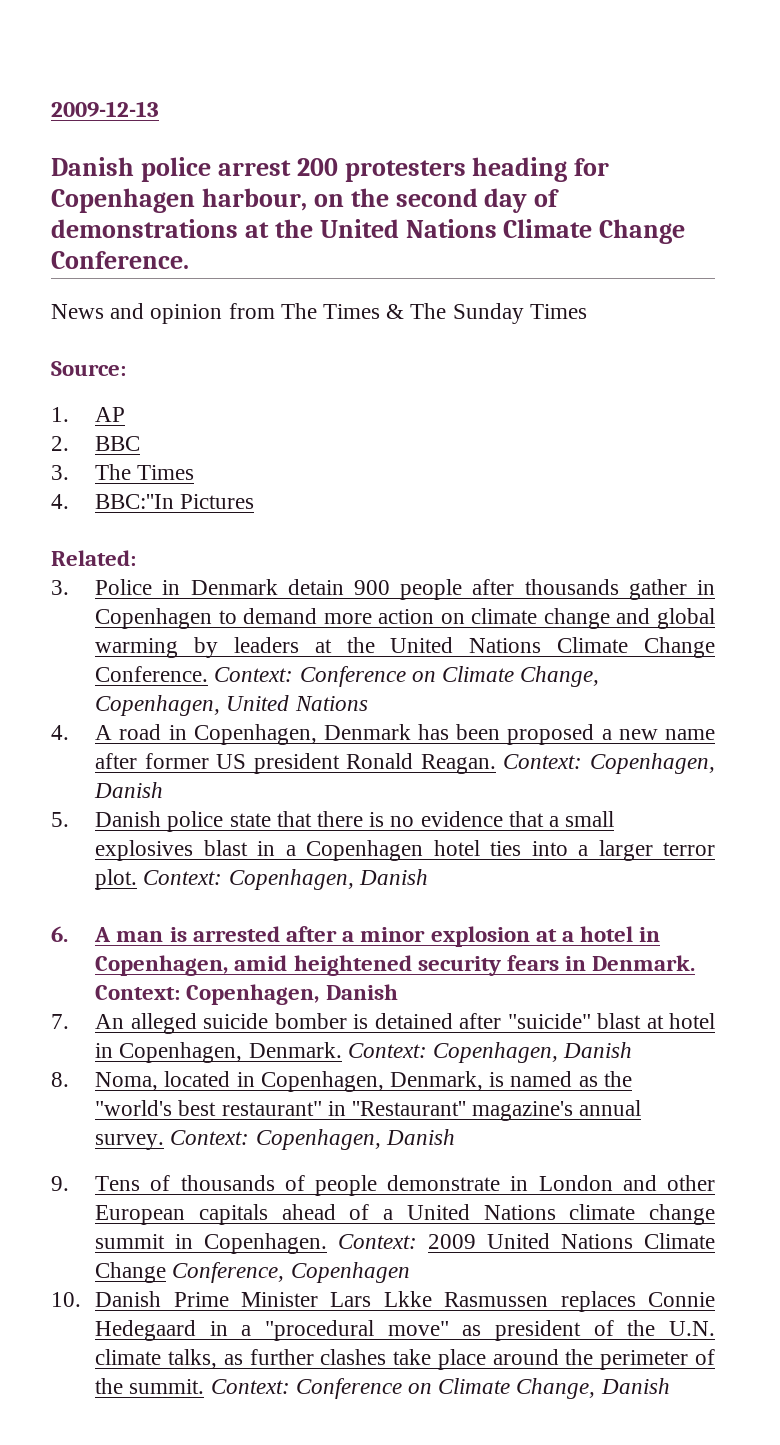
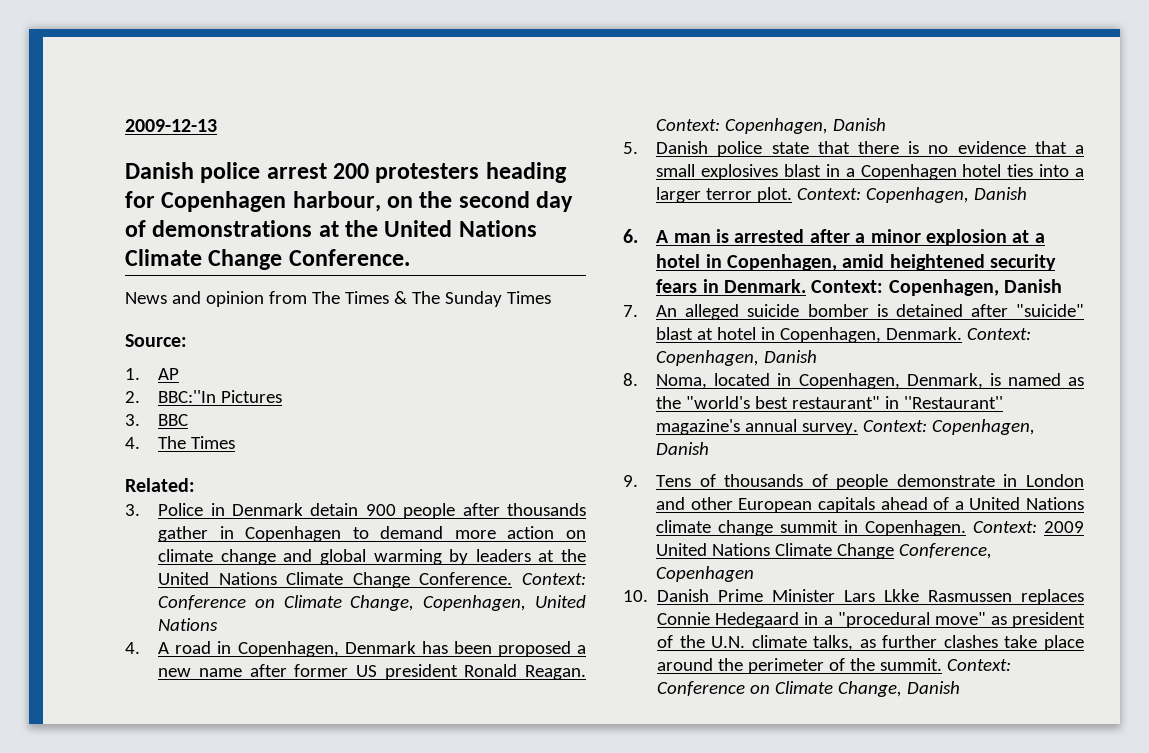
- 2. BBC
+ 2. BBC:''In Pictures
+ 3. BBC
- 3. The Times
- 4. BBC:''In Pictures
+ 4. The Times

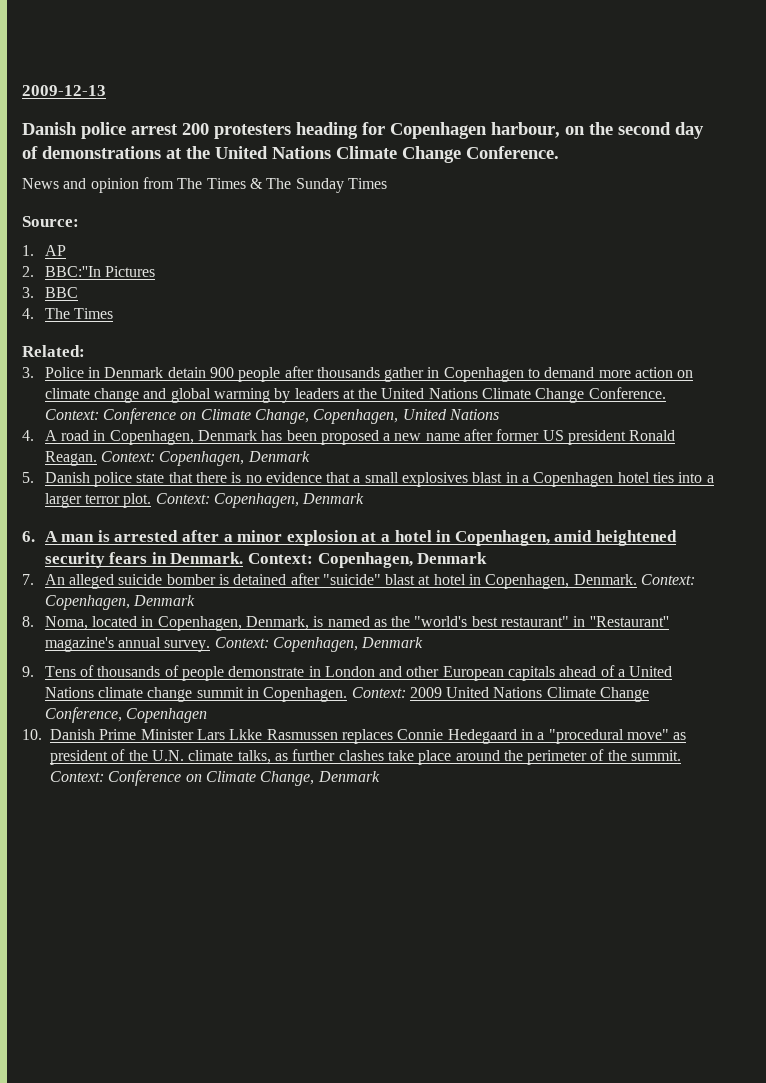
- 4. A road in Copenhagen, Denmark has been proposed a new name after former US president Ronald Reagan. Context: Copenhagen, Danish
+ 4. A road in Copenhagen, Denmark has been proposed a new name after former US president Ronald Reagan. Context: Copenhagen, Denmark
- 5. Danish police state that there is no evidence that a small explosives blast in a Copenhagen hotel ties into a larger terror plot. Context: Copenhagen, Danish
+ 5. Danish police state that there is no evidence that a small explosives blast in a Copenhagen hotel ties into a larger terror plot. Context: Copenhagen, Denmark
- 6. A man is arrested after a minor explosion at a hotel in Copenhagen, amid heightened security fears in Denmark. Context: Copenhagen, Danish
+ 6. A man is arrested after a minor explosion at a hotel in Copenhagen, amid heightened security fears in Denmark. Context: Copenhagen, Denmark
- 7. An alleged suicide bomber is detained after "suicide" blast at hotel in Copenhagen, Denmark. Context: Copenhagen, Danish
+ 7. An alleged suicide bomber is detained after "suicide" blast at hotel in Copenhagen, Denmark. Context: Copenhagen, Denmark
- 8. Noma, located in Copenhagen, Denmark, is named as the "world's best restaurant" in ''Restaurant'' magazine's annual survey. Context: Copenhagen, Danish
+ 8. Noma, located in Copenhagen, Denmark, is named as the "world's best restaurant" in ''Restaurant'' magazine's annual survey. Context: Copenhagen, Denmark
- Context: Conference on Climate Change, Danish
+ Context: Conference on Climate Change, Denmark

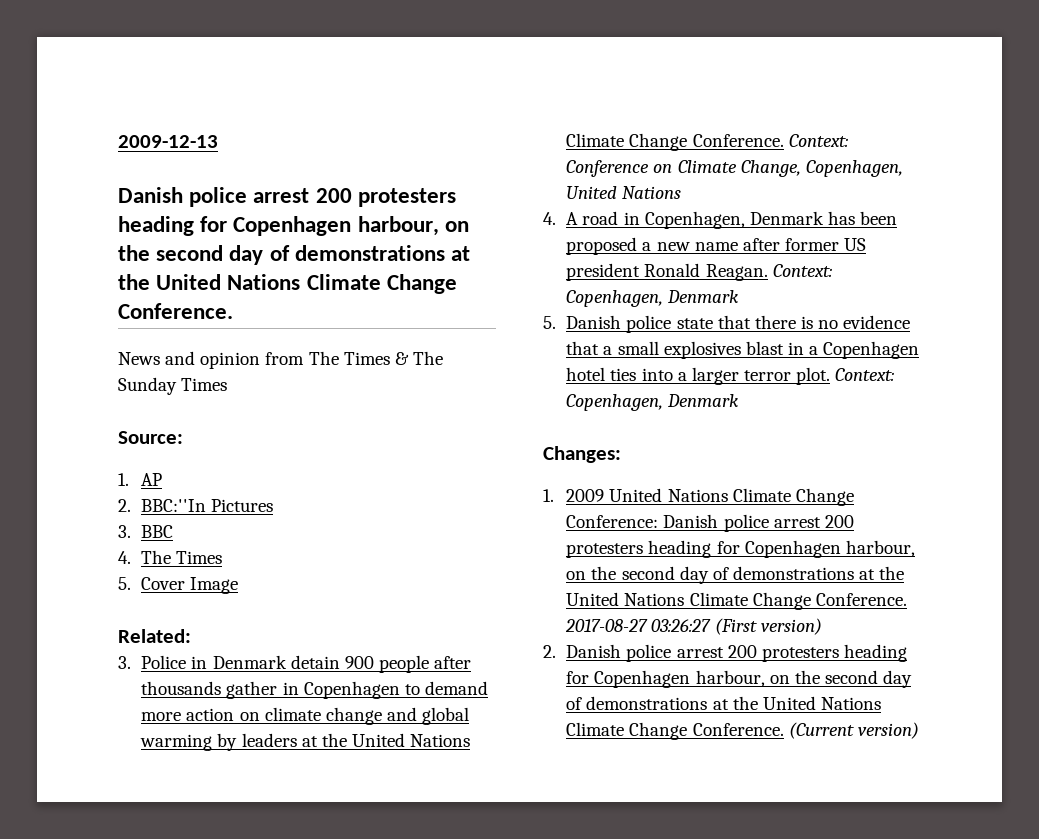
+ 5. Cover Image
- 6. A man is arrested after a minor explosion at a hotel in Copenhagen, amid heightened security fears in Denmark. Context: Copenhagen, Denmark
- 7. An alleged suicide bomber is detained after "suicide" blast at hotel in Copenhagen, Denmark. Context: Copenhagen, Denmark
- 8. Noma, located in Copenhagen, Denmark, is named as the "world's best restaurant" in ''Restaurant'' magazine's annual survey. Context: Copenhagen, Denmark
- 9. Tens of thousands of people demonstrate in London and other European capitals ahead of a United Nations climate change summit in Copenhagen. Context: 2009 United Nations Climate Change Conference, Copenhagen
- 10. Danish Prime Minister Lars Lkke Rasmussen replaces Connie Hedegaard in a "procedural move" as president of the U.N. climate talks, as further clashes take place around the perimeter of the summit. Context: Conference on Climate Change, Denmark
+ Changes:
+ 1. 2009 United Nations Climate Change Conference: Danish police arrest 200 protesters heading for Copenhagen harbour, on the second day of demonstrations at the United Nations Climate Change Conference. 2017-08-27 03:26:27 (First version)
+ 2. Danish police arrest 200 protesters heading for Copenhagen harbour, on the second day of demonstrations at the United Nations Climate Change Conference. (Current version)

